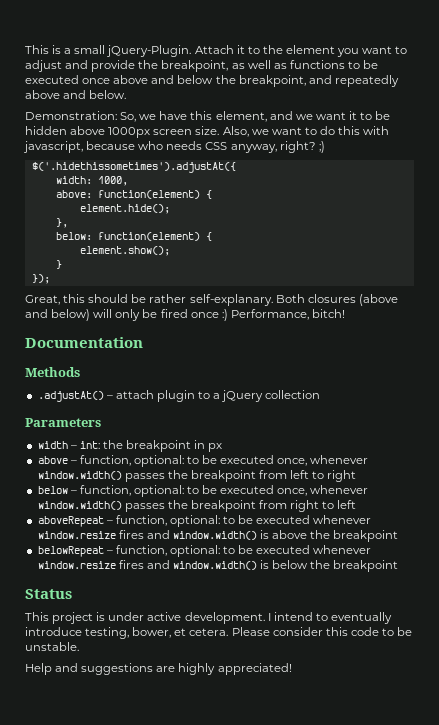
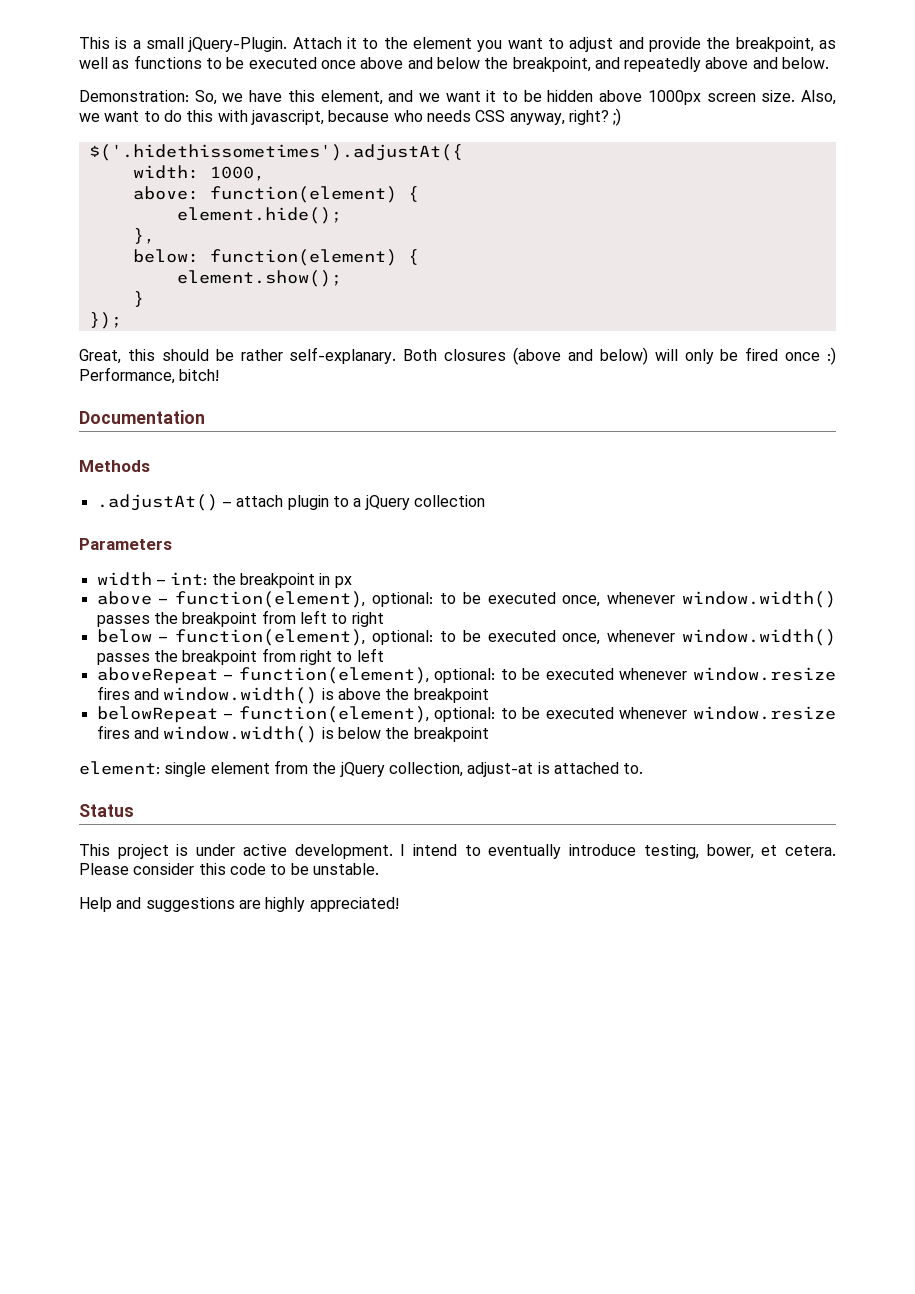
- above – function, optional: to be executed once, whenever window.width() passes the breakpoint from left to right
+ above – function(element), optional: to be executed once, whenever window.width() passes the breakpoint from left to right
- below – function, optional: to be executed once, whenever window.width() passes the breakpoint from right to left
+ below – function(element), optional: to be executed once, whenever window.width() passes the breakpoint from right to left
- aboveRepeat – function, optional: to be executed whenever window.resize fires and window.width() is above the breakpoint
+ aboveRepeat – function(element), optional: to be executed whenever window.resize fires and window.width() is above the breakpoint
- belowRepeat – function, optional: to be executed whenever window.resize fires and window.width() is below the breakpoint
+ belowRepeat – function(element), optional: to be executed whenever window.resize fires and window.width() is below the breakpoint
+ element: single element from the jQuery collection, adjust-at is attached to.

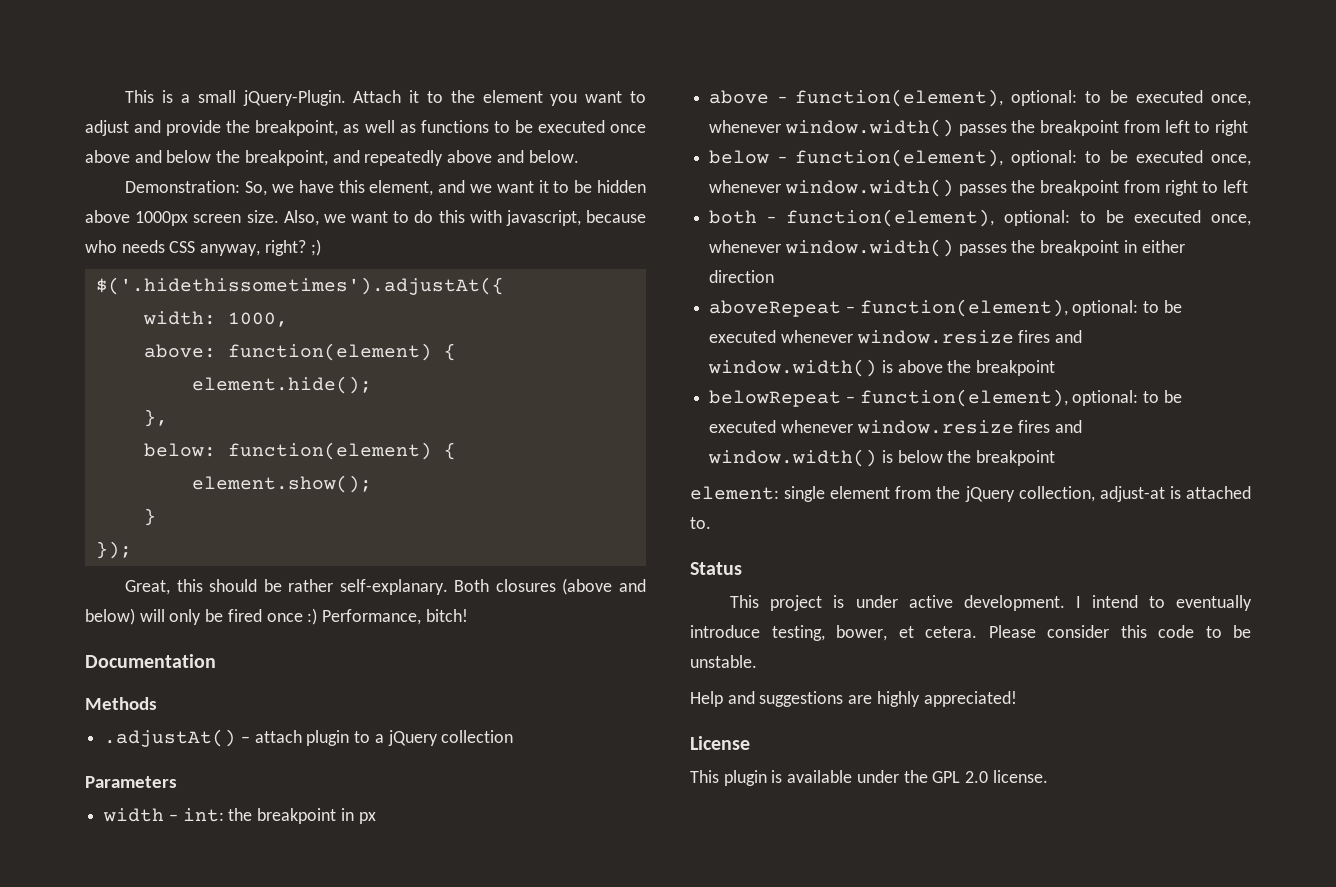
+ both – function(element), optional: to be executed once, whenever window.width() passes the breakpoint in either direction
+ License
+ This plugin is available under the GPL 2.0 license.

